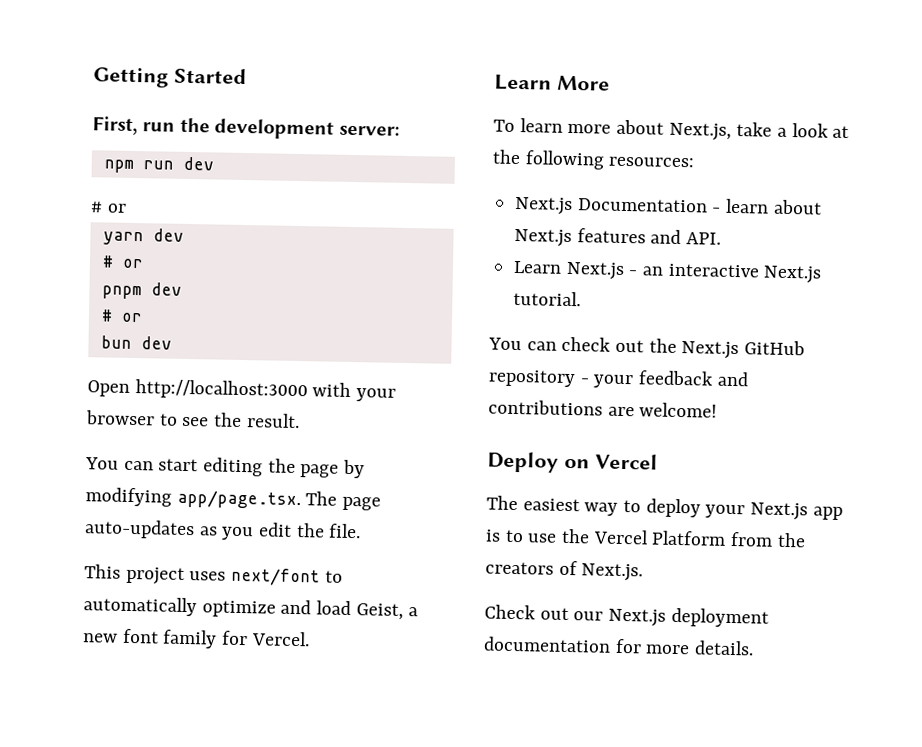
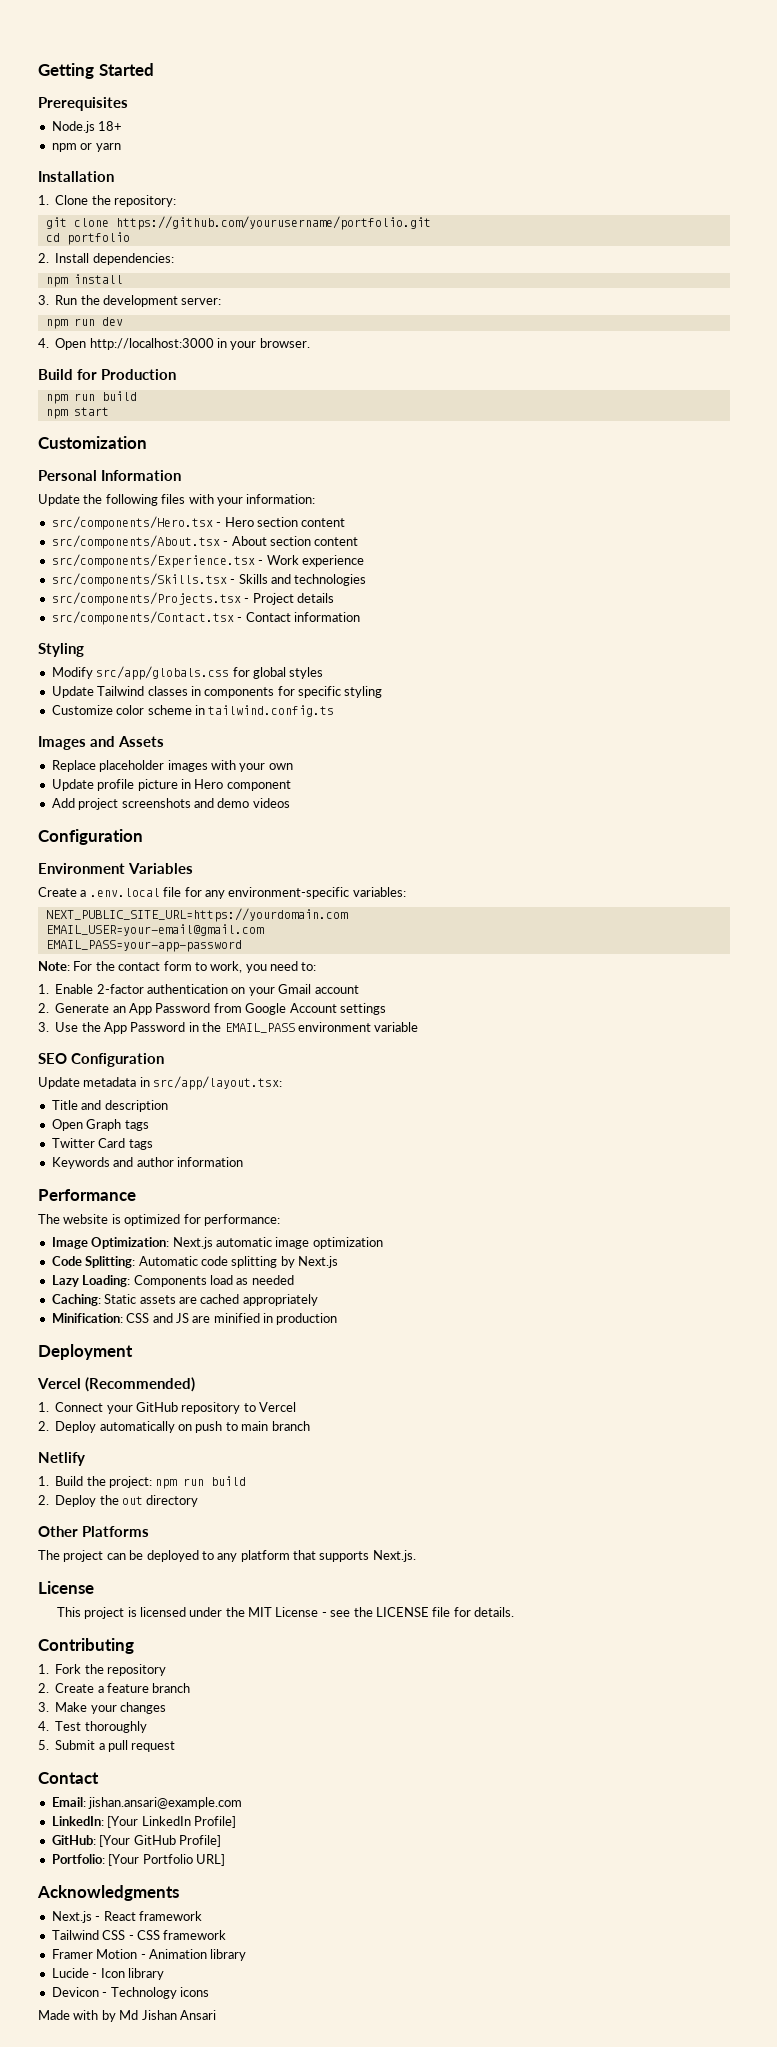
- First, run the development server:
+ Prerequisites
+ Node.js 18+
+ npm or yarn
+ Installation
+ 1. Clone the repository:
+ git clone https://github.com/yourusername/portfolio.git
+ cd portfolio
+ 2. Install dependencies:
+ npm install
+ 3. Run the development server:
  npm run dev
- # or
- yarn dev
- # or
- pnpm dev
- # or
- bun dev
- Open http://localhost:3000 with your browser to see the result.
- You can start editing the page by modifying app/page.tsx. The page auto-updates as you edit the file.
- This project uses next/font to automatically optimize and load Geist, a new font family for Vercel.
- Learn More
- To learn more about Next.js, take a look at the following resources:
- Next.js Documentation - learn about Next.js features and API.
- Learn Next.js - an interactive Next.js tutorial.
- You can check out the Next.js GitHub repository - your feedback and contributions are welcome!
- Deploy on Vercel
- The easiest way to deploy your Next.js app is to use the Vercel Platform from the creators of Next.js.
- Check out our Next.js deployment documentation for more details.
+ 4. Open http://localhost:3000 in your browser.
+ Build for Production
+ npm run build
+ npm start
+ Customization
+ Personal Information
+ Update the following files with your information:
+ src/components/Hero.tsx - Hero section content
+ src/components/About.tsx - About section content
+ src/components/Experience.tsx - Work experience
+ src/components/Skills.tsx - Skills and technologies
+ src/components/Projects.tsx - Project details
+ src/components/Contact.tsx - Contact information
+ Styling
+ Modify src/app/globals.css for global styles
+ Update Tailwind classes in components for specific styling
+ Customize color scheme in tailwind.config.ts
+ Images and Assets
+ Replace placeholder images with your own
+ Update profile picture in Hero component
+ Add project screenshots and demo videos
+ Configuration
+ Environment Variables
+ Create a .env.local file for any environment-specific variables:
+ NEXT_PUBLIC_SITE_URL=https://yourdomain.com
+ EMAIL_USER=your-email@gmail.com
+ EMAIL_PASS=your-app-password
+ Note: For the contact form to work, you need to:
+ 1. Enable 2-factor authentication on your Gmail account
+ 2. Generate an App Password from Google Account settings
+ 3. Use the App Password in the EMAIL_PASS environment variable
+ SEO Configuration
+ Update metadata in src/app/layout.tsx:
+ Title and description
+ Open Graph tags
+ Twitter Card tags
+ Keywords and author information
+ Performance
+ The website is optimized for performance:
+ Image Optimization: Next.js automatic image optimization
+ Code Splitting: Automatic code splitting by Next.js
+ Lazy Loading: Components load as needed
+ Caching: Static assets are cached appropriately
+ Minification: CSS and JS are minified in production
+ Deployment
+ Vercel (Recommended)
+ 1. Connect your GitHub repository to Vercel
+ 2. Deploy automatically on push to main branch
+ Netlify
+ 1. Build the project: npm run build
+ 2. Deploy the out directory
+ Other Platforms
+ The project can be deployed to any platform that supports Next.js.
+ License
+ This project is licensed under the MIT License - see the LICENSE file for details.
+ Contributing
+ 1. Fork the repository
+ 2. Create a feature branch
+ 3. Make your changes
+ 4. Test thoroughly
+ 5. Submit a pull request
+ Contact
+ Email: jishan.ansari@example.com
+ LinkedIn: [Your LinkedIn Profile]
+ GitHub: [Your GitHub Profile]
+ Portfolio: [Your Portfolio URL]
+ Acknowledgments
+ Next.js - React framework
+ Tailwind CSS - CSS framework
+ Framer Motion - Animation library
+ Lucide - Icon library
+ Devicon - Technology icons
+ Made with by Md Jishan Ansari

